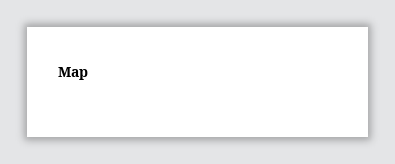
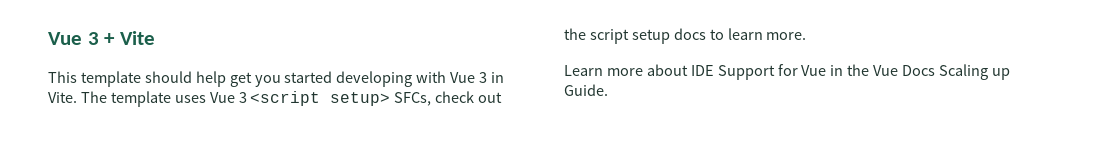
- Map
+ Vue 3 + Vite
+ This template should help get you started developing with Vue 3 in Vite. The template uses Vue 3 <script setup> SFCs, check out the script setup docs to learn more.
+ Learn more about IDE Support for Vue in the Vue Docs Scaling up Guide.

